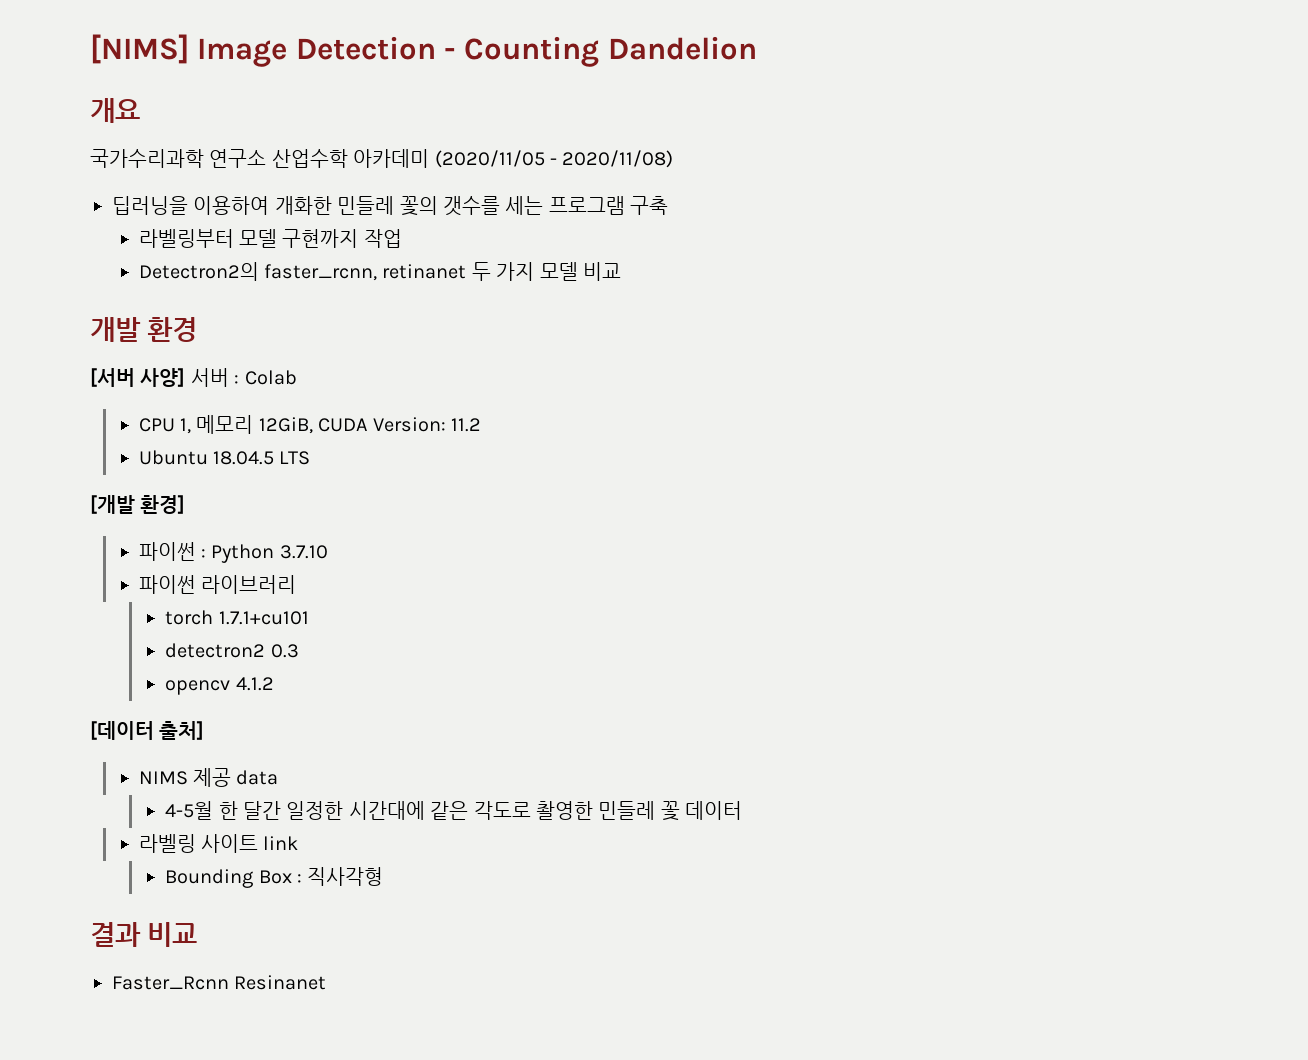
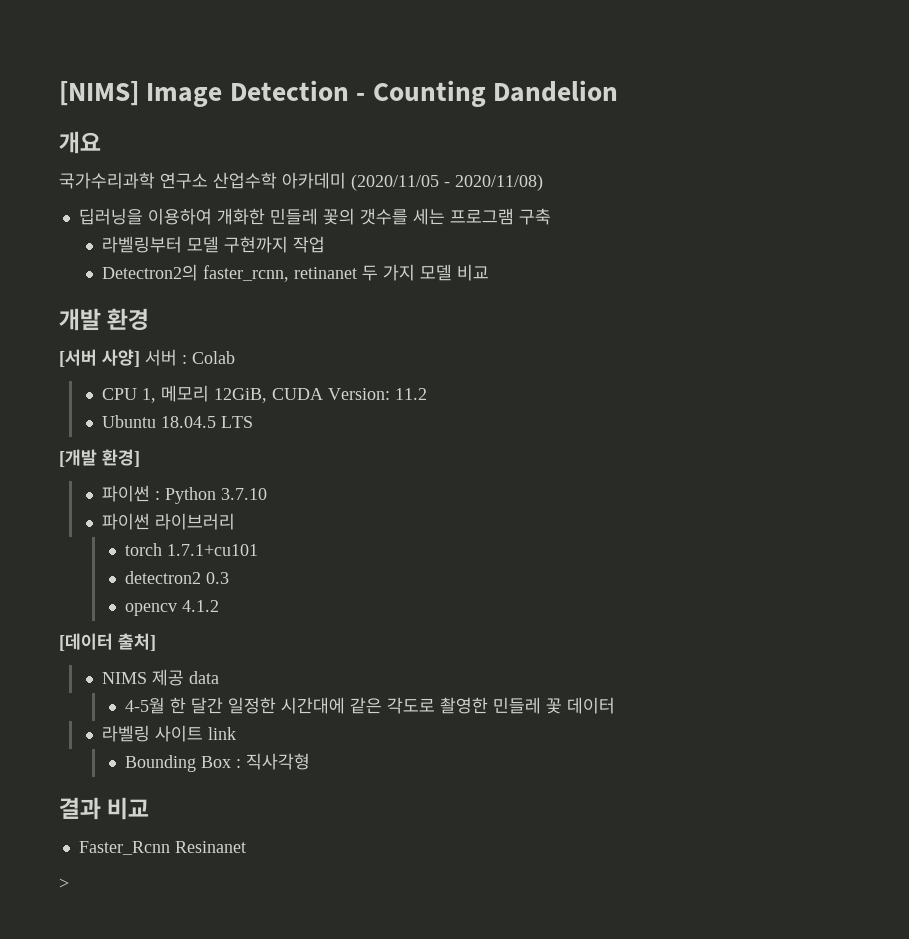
+ >

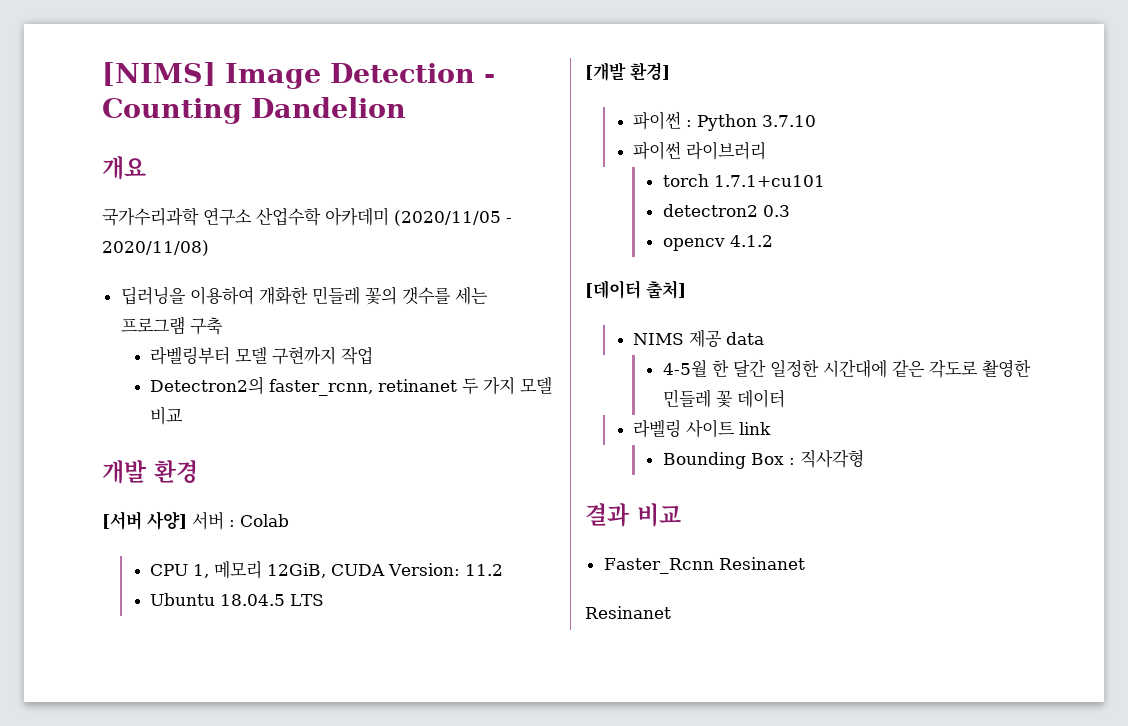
  Faster_Rcnn Resinanet
- >
+ Resinanet

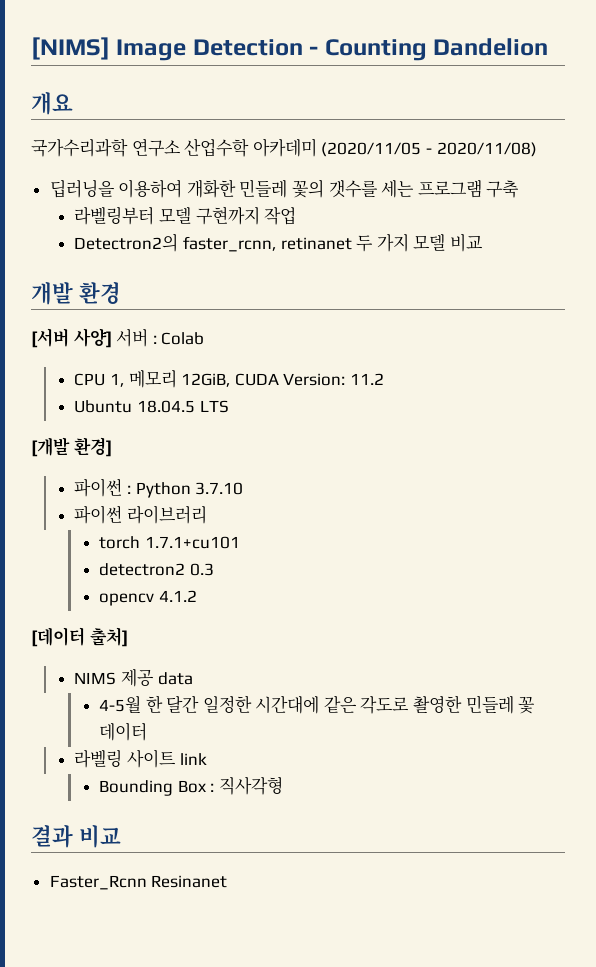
  Faster_Rcnn Resinanet
- Resinanet

